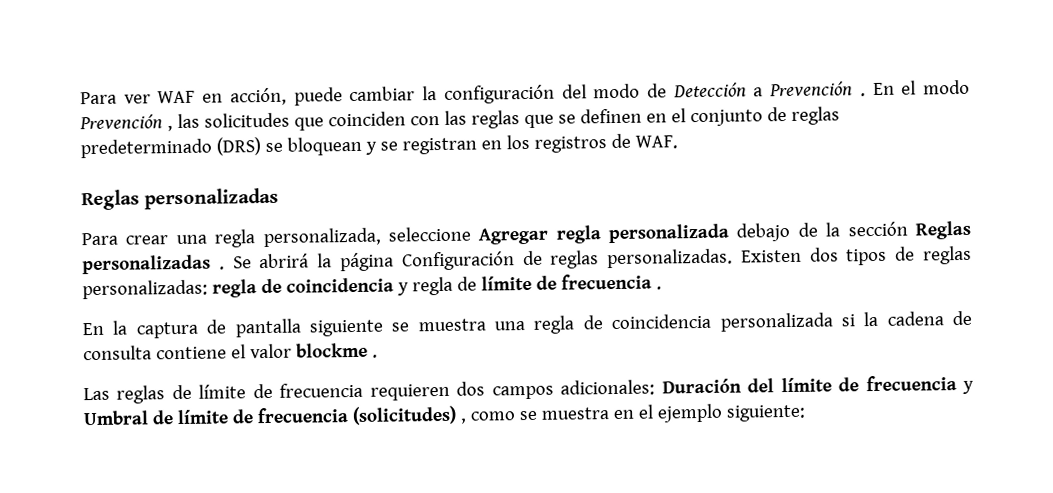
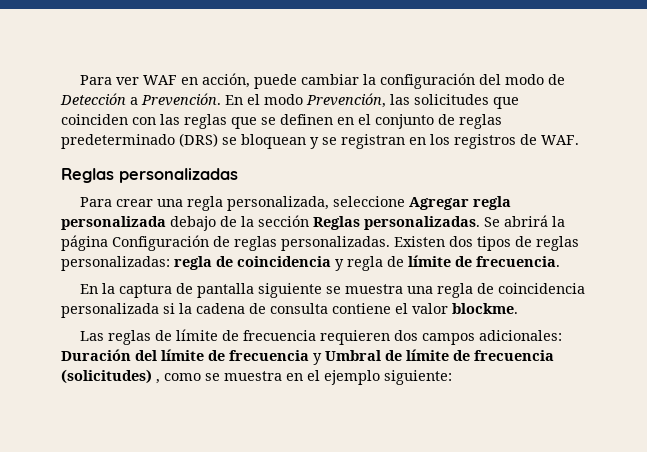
- Para ver WAF en acción, puede cambiar la configuración del modo de Detección a Prevención .
+ Para ver WAF en acción, puede cambiar la configuración del modo de Detección a Prevención.
- En el modo Prevención , las solicitudes que coinciden con las reglas que se definen en el conjunto de reglas predeterminado (DRS) se bloquean y se registran en los registros de WAF.
+ En el modo Prevención, las solicitudes que coinciden con las reglas que se definen en el conjunto de reglas predeterminado (DRS) se bloquean y se registran en los registros de WAF.
- Para crear una regla personalizada, seleccione Agregar regla personalizada debajo de la sección Reglas personalizadas .
+ Para crear una regla personalizada, seleccione Agregar regla personalizada debajo de la sección Reglas personalizadas.
- Existen dos tipos de reglas personalizadas: regla de coincidencia y regla de límite de frecuencia .
+ Existen dos tipos de reglas personalizadas: regla de coincidencia y regla de límite de frecuencia.
- En la captura de pantalla siguiente se muestra una regla de coincidencia personalizada si la cadena de consulta contiene el valor blockme .
+ En la captura de pantalla siguiente se muestra una regla de coincidencia personalizada si la cadena de consulta contiene el valor blockme.

